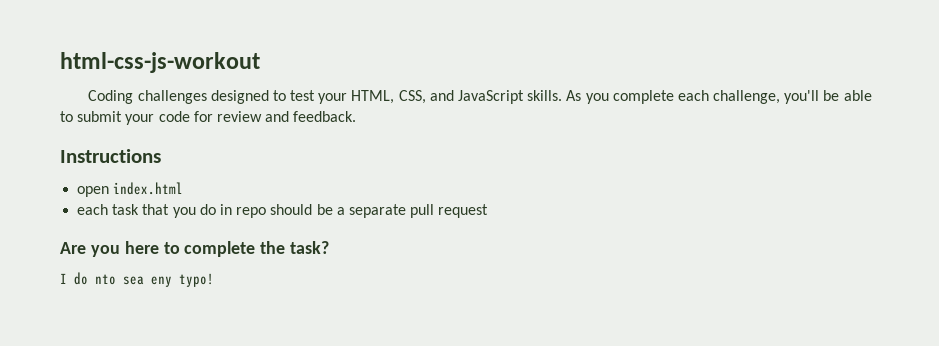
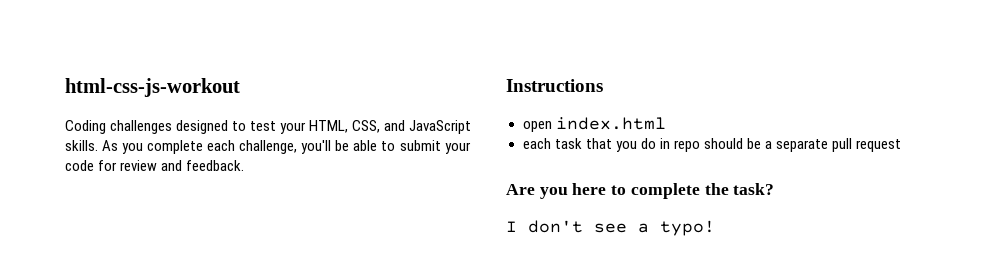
- I do nto sea eny typo!
+ I don't see a typo!

